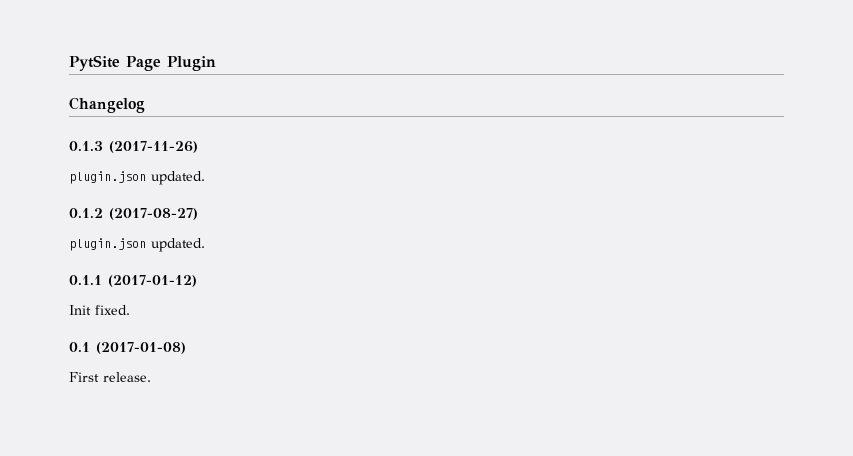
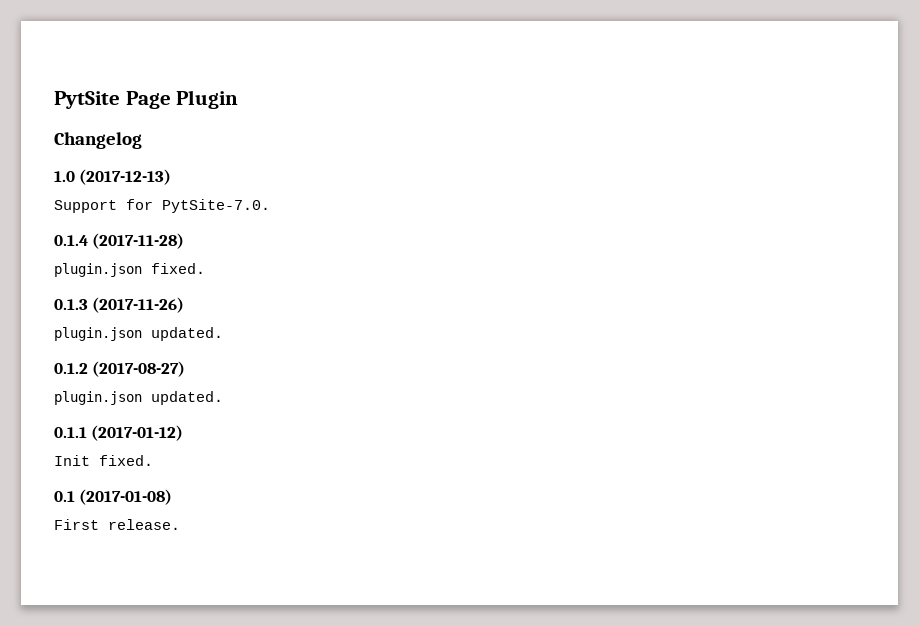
+ 1.0 (2017-12-13)
+ Support for PytSite-7.0.
+ 0.1.4 (2017-11-28)
+ plugin.json fixed.

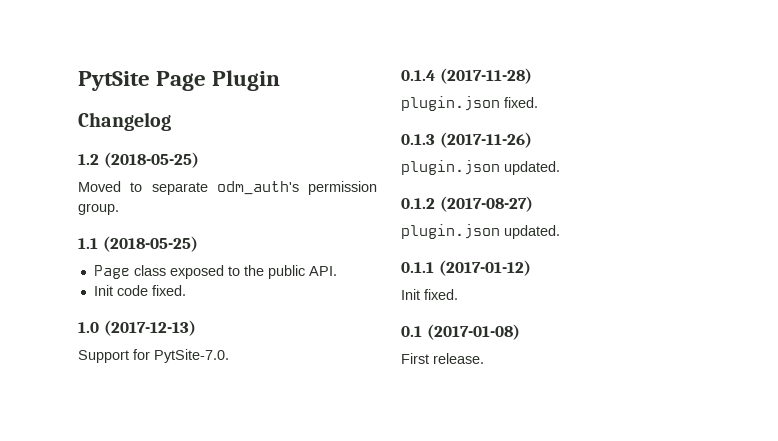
+ 1.2 (2018-05-25)
+ Moved to separate odm_auth's permission group.
+ 1.1 (2018-05-25)
+ Page class exposed to the public API.
+ Init code fixed.

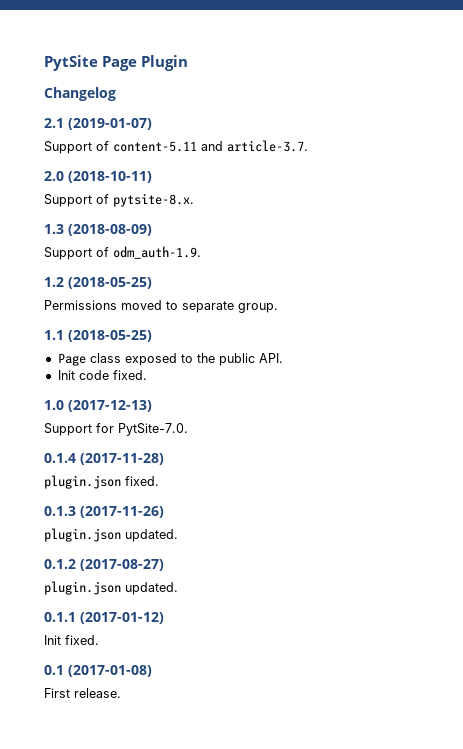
+ 2.1 (2019-01-07)
+ Support of content-5.11 and article-3.7.
+ 2.0 (2018-10-11)
+ Support of pytsite-8.x.
+ 1.3 (2018-08-09)
+ Support of odm_auth-1.9.
  1.2 (2018-05-25)
- Moved to separate odm_auth's permission group.
+ Permissions moved to separate group.

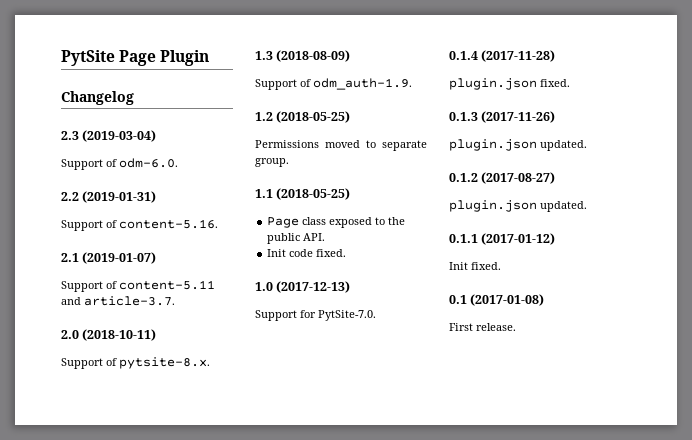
+ 2.3 (2019-03-04)
+ Support of odm-6.0.
+ 2.2 (2019-01-31)
+ Support of content-5.16.

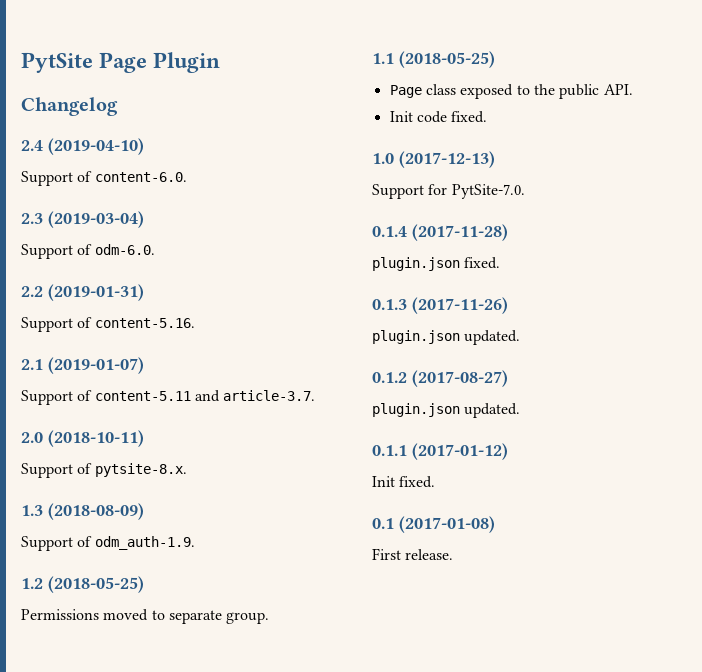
+ 2.4 (2019-04-10)
+ Support of content-6.0.

